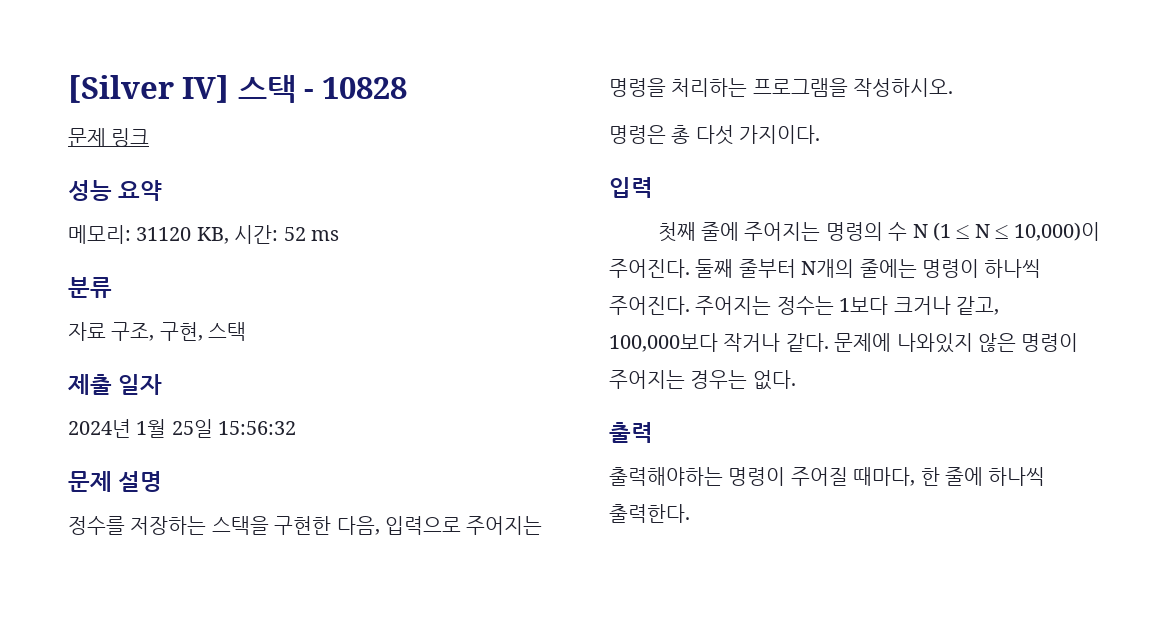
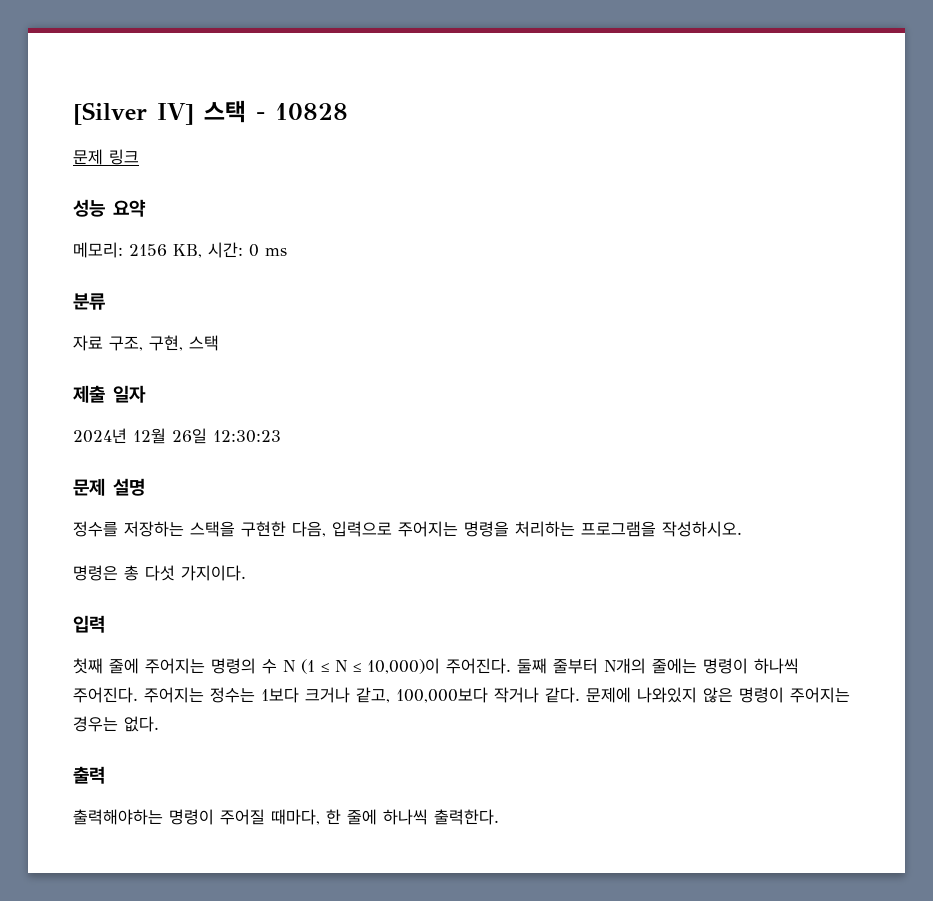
- 메모리: 31120 KB, 시간: 52 ms
+ 메모리: 2156 KB, 시간: 0 ms
- 2024년 1월 25일 15:56:32
+ 2024년 12월 26일 12:30:23

